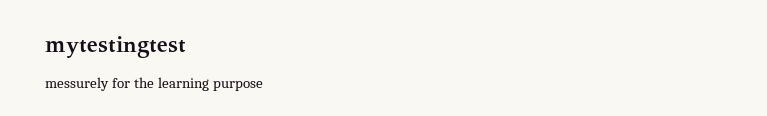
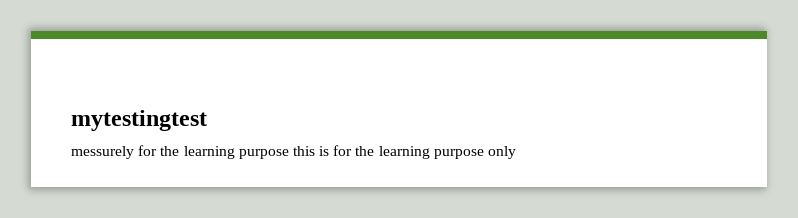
- messurely for the learning purpose
+ messurely for the learning purpose this is for the learning purpose only

